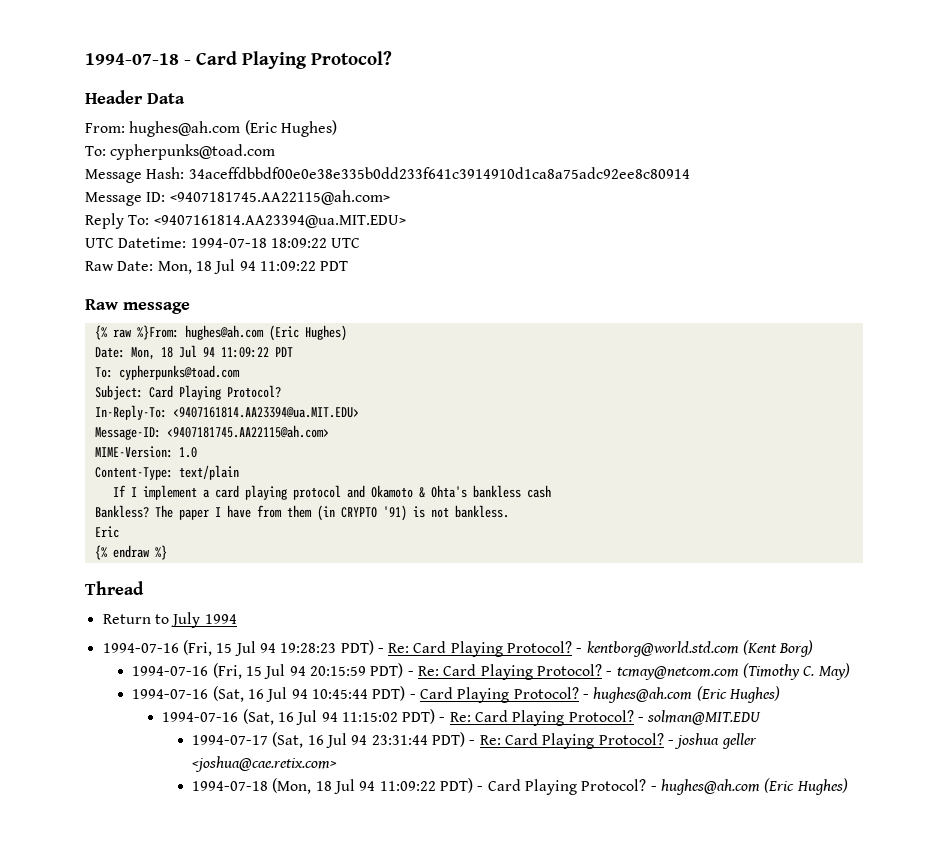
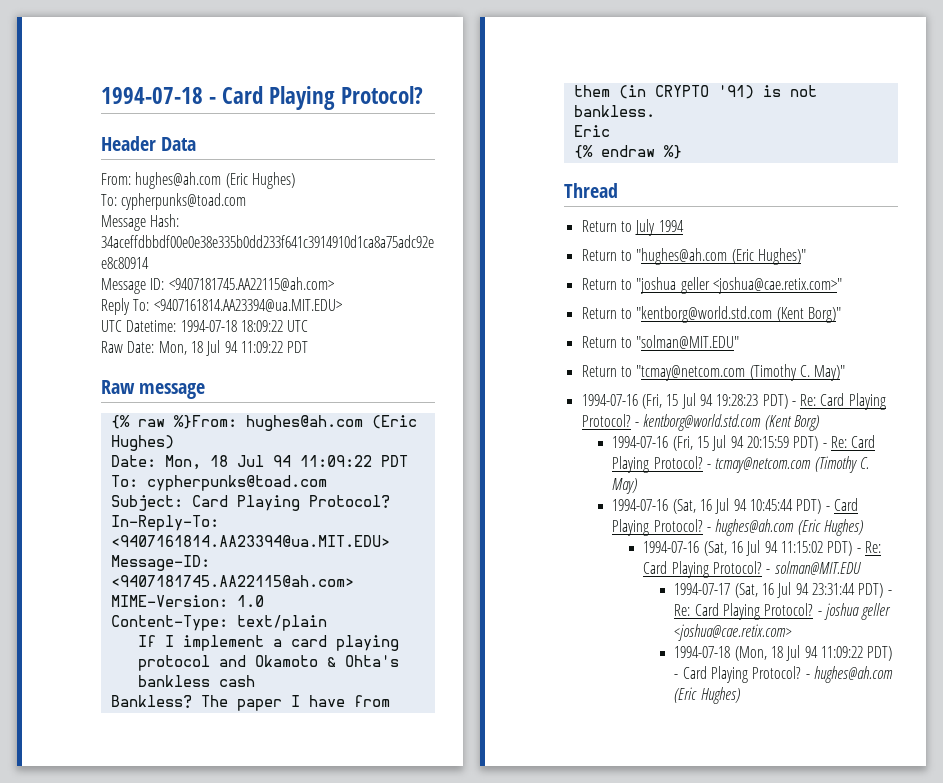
+ Return to "hughes@ah.com (Eric Hughes)"
+ Return to "joshua geller <joshua@cae.retix.com>"
+ Return to "kentborg@world.std.com (Kent Borg)"
+ Return to "solman@MIT.EDU"
+ Return to "tcmay@netcom.com (Timothy C. May)"

